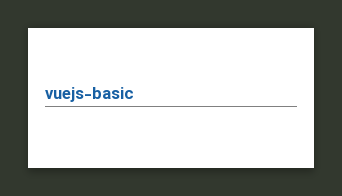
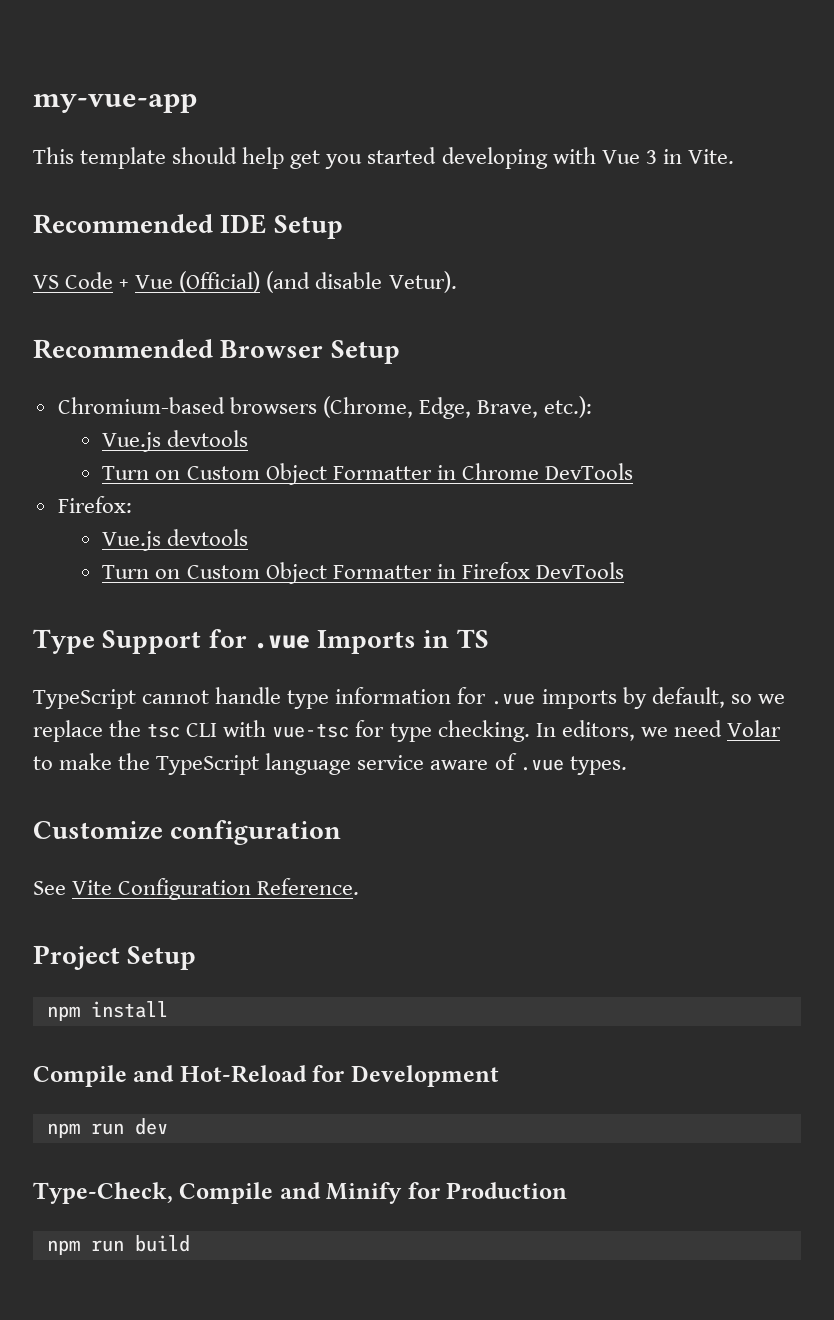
- vuejs-basic
+ my-vue-app
+ This template should help get you started developing with Vue 3 in Vite.
+ Recommended IDE Setup
+ VS Code + Vue (Official) (and disable Vetur).
+ Recommended Browser Setup
+ Chromium-based browsers (Chrome, Edge, Brave, etc.):
+ Vue.js devtools
+ Turn on Custom Object Formatter in Chrome DevTools
+ Firefox:
+ Vue.js devtools
+ Turn on Custom Object Formatter in Firefox DevTools
+ Type Support for .vue Imports in TS
+ TypeScript cannot handle type information for .vue imports by default, so we replace the tsc CLI with vue-tsc for type checking. In editors, we need Volar to make the TypeScript language service aware of .vue types.
+ Customize configuration
+ See Vite Configuration Reference.
+ Project Setup
+ npm install
+ Compile and Hot-Reload for Development
+ npm run dev
+ Type-Check, Compile and Minify for Production
+ npm run build

